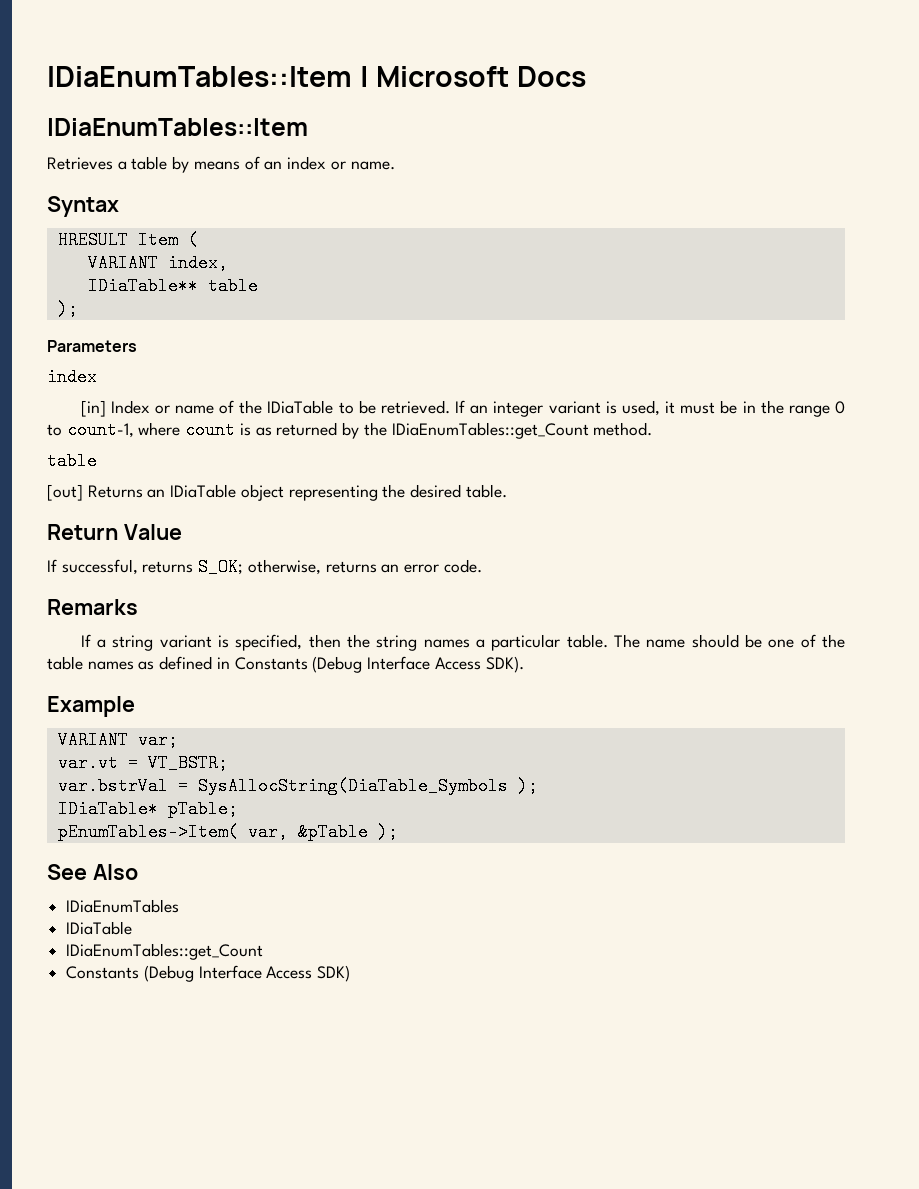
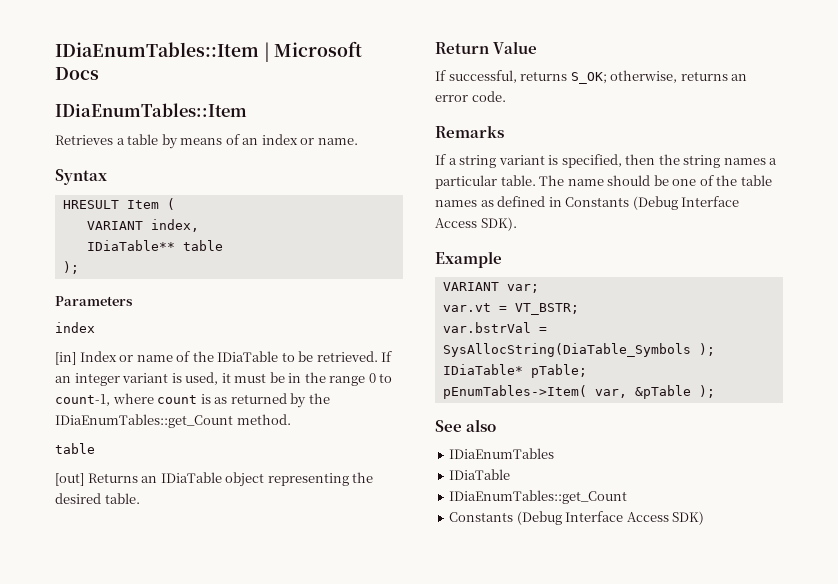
- See Also
+ See also

